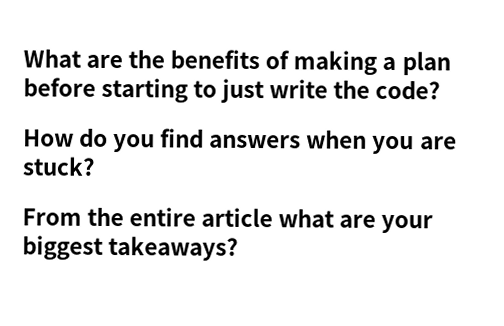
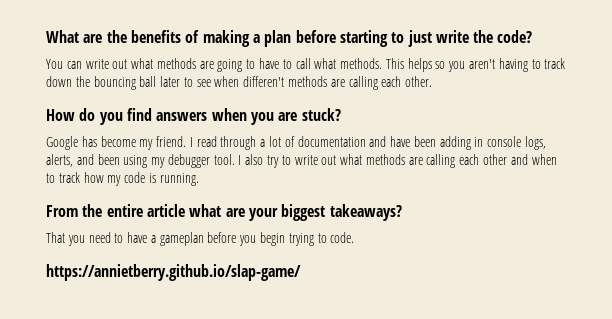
+ You can write out what methods are going to have to call what methods. This helps so you aren't having to track down the bouncing ball later to see when differen't methods are calling each other.
+ Google has become my friend. I read through a lot of documentation and have been adding in console logs, alerts, and been using my debugger tool. I also try to write out what methods are calling each other and when to track how my code is running.
+ That you need to have a gameplan before you begin trying to code.
+ https://annietberry.github.io/slap-game/

